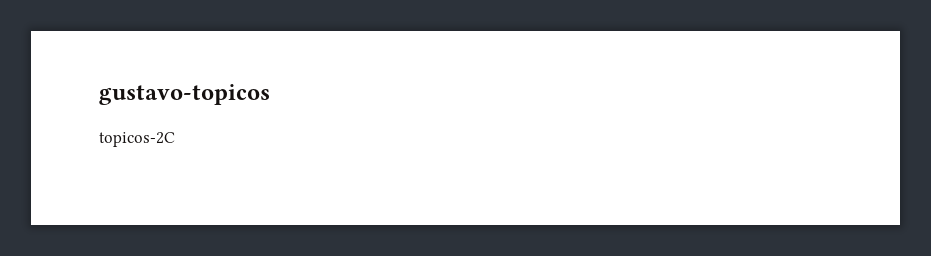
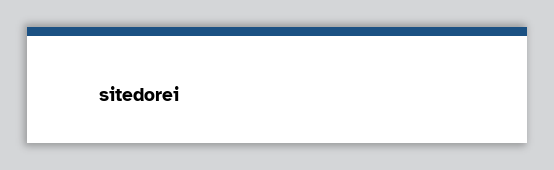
- gustavo-topicos
- topicos-2C
+ sitedorei

